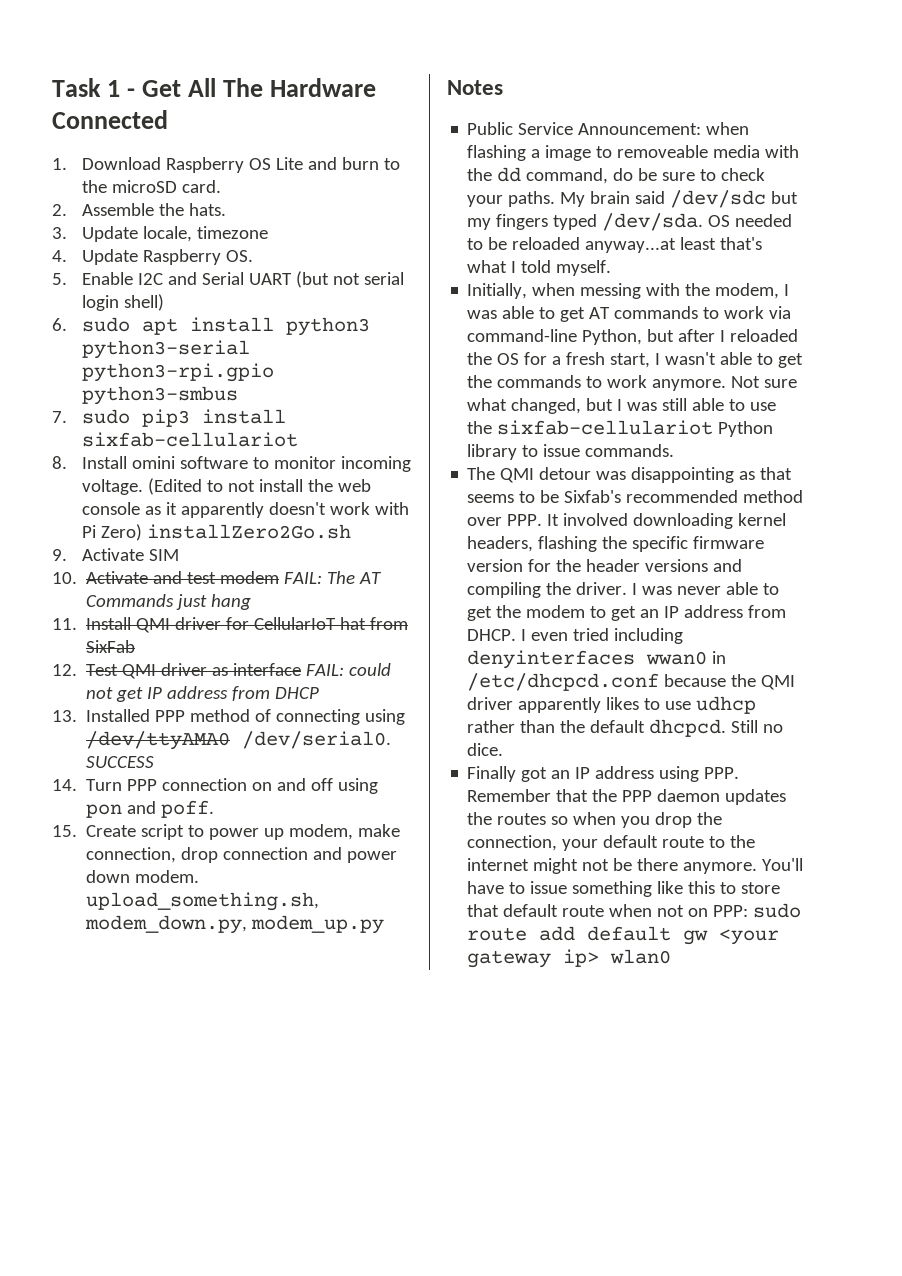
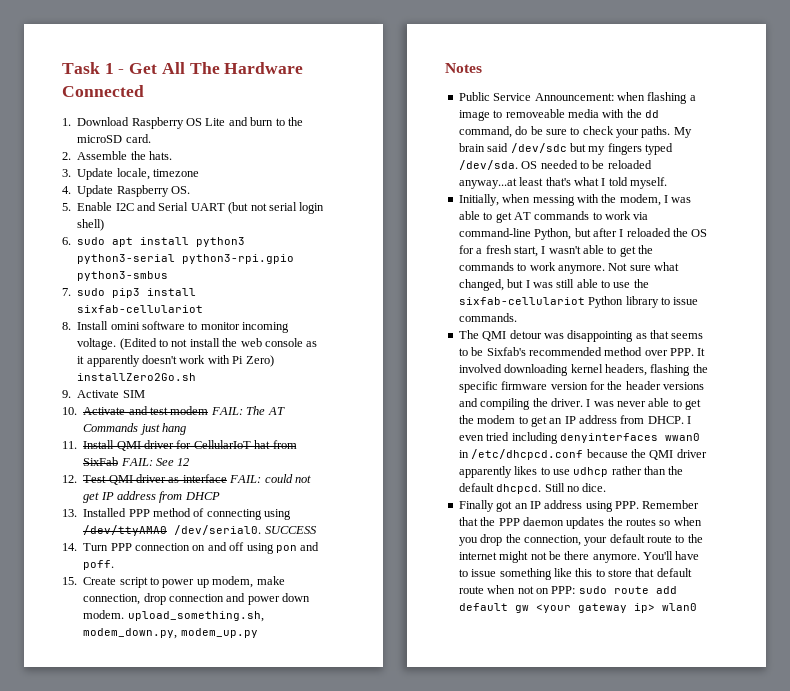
- 11. Install QMI driver for CellularIoT hat from SixFab
+ 11. Install QMI driver for CellularIoT hat from SixFab FAIL: See 12

